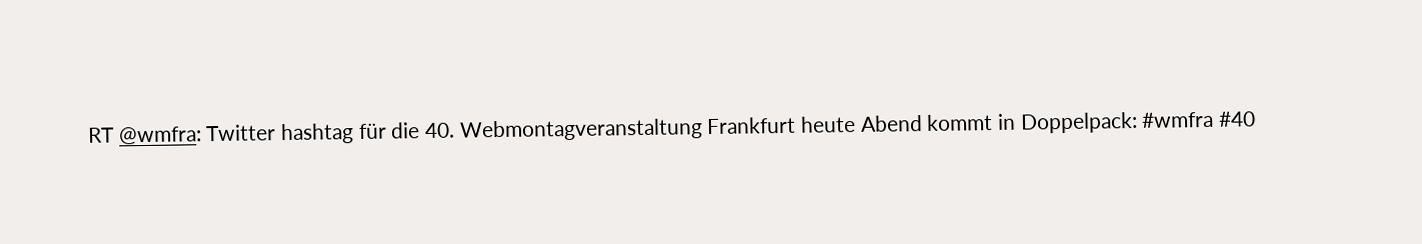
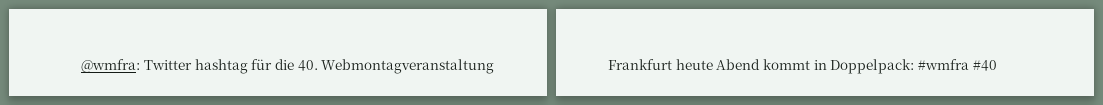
- RT @wmfra: Twitter hashtag für die 40. Webmontagveranstaltung Frankfurt heute Abend kommt in Doppelpack: #wmfra #40
+ @wmfra: Twitter hashtag für die 40. Webmontagveranstaltung Frankfurt heute Abend kommt in Doppelpack: #wmfra #40

